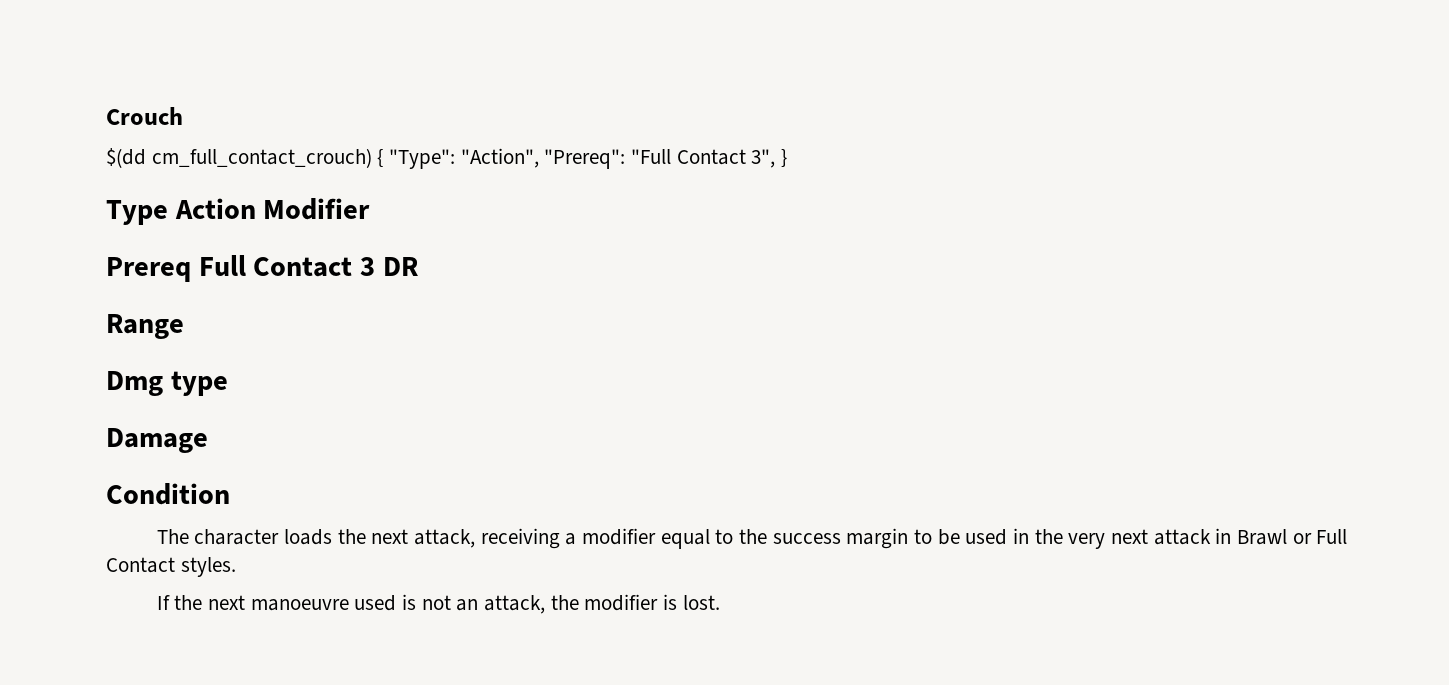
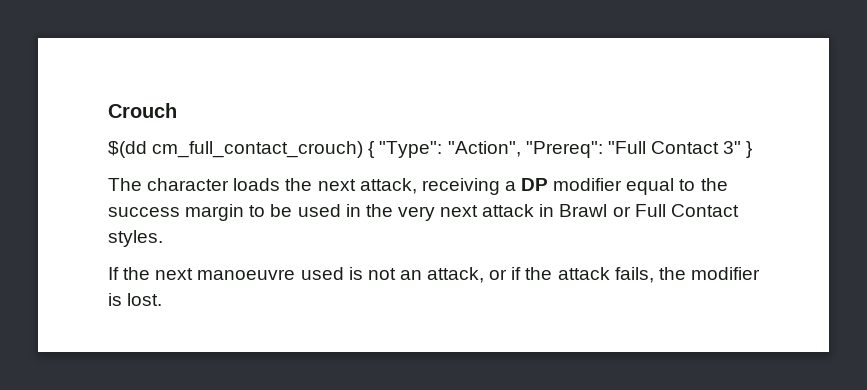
- $(dd cm_full_contact_crouch) { "Type": "Action", "Prereq": "Full Contact 3", }
+ $(dd cm_full_contact_crouch) { "Type": "Action", "Prereq": "Full Contact 3" }
- Type Action Modifier
- Prereq Full Contact 3 DR
- Range
- Dmg type
- Damage
- Condition
- The character loads the next attack, receiving a modifier equal to the success margin to be used in the very next attack in Brawl or Full Contact styles.
+ The character loads the next attack, receiving a DP modifier equal to the success margin to be used in the very next attack in Brawl or Full Contact styles.
- If the next manoeuvre used is not an attack, the modifier is lost.
+ If the next manoeuvre used is not an attack, or if the attack fails, the modifier is lost.

